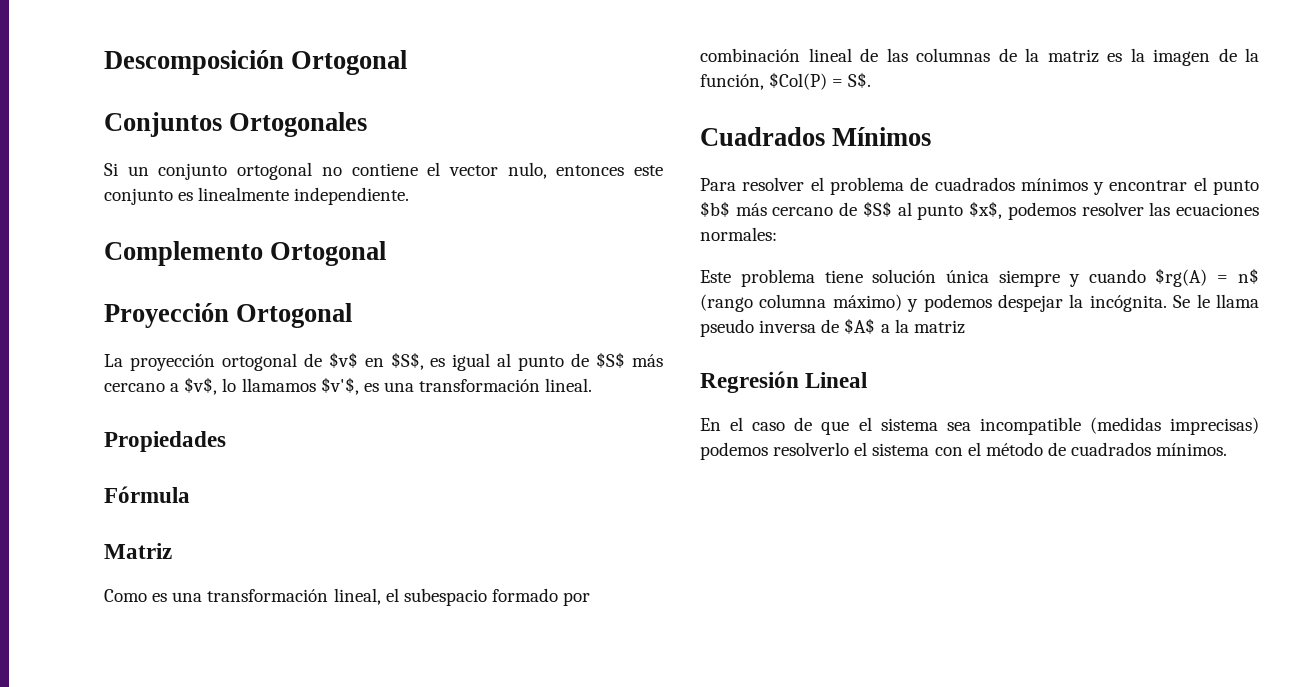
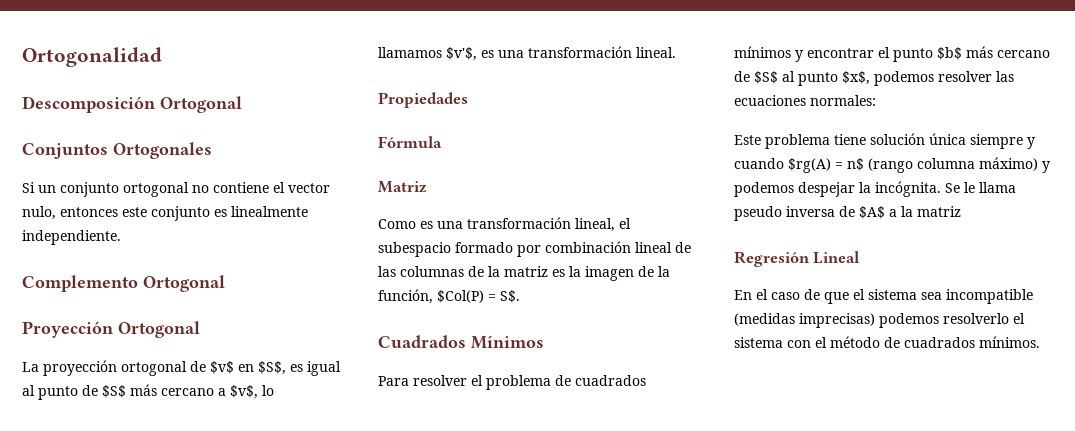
+ Ortogonalidad

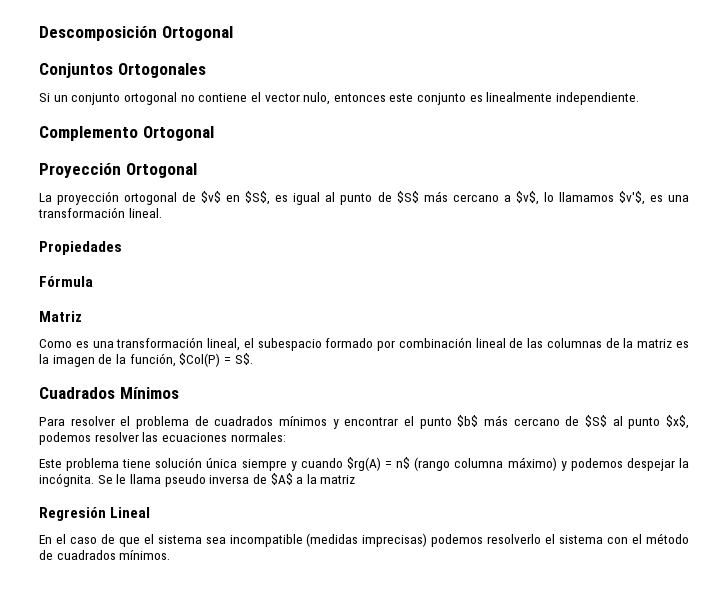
- Ortogonalidad

